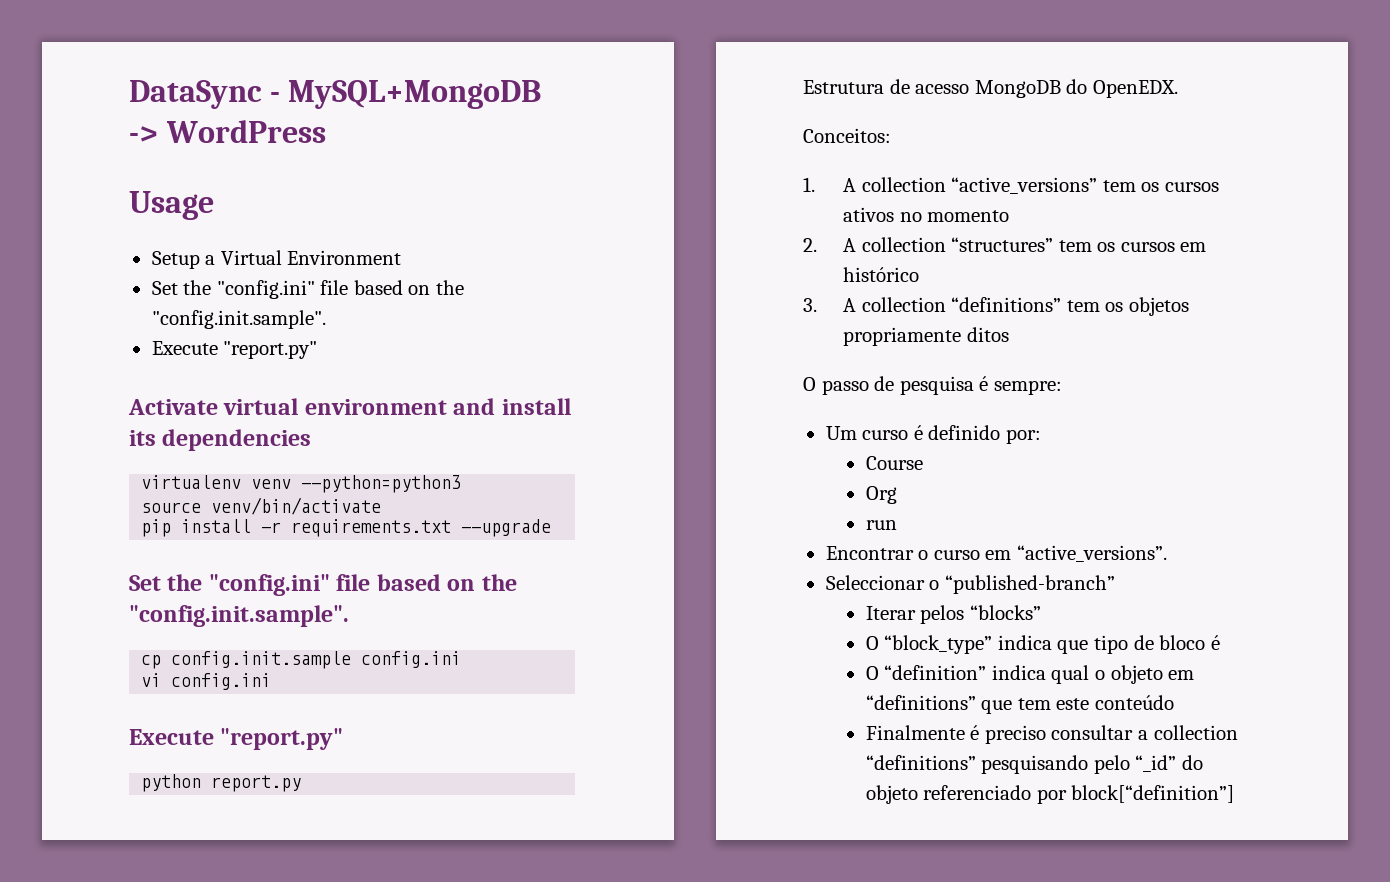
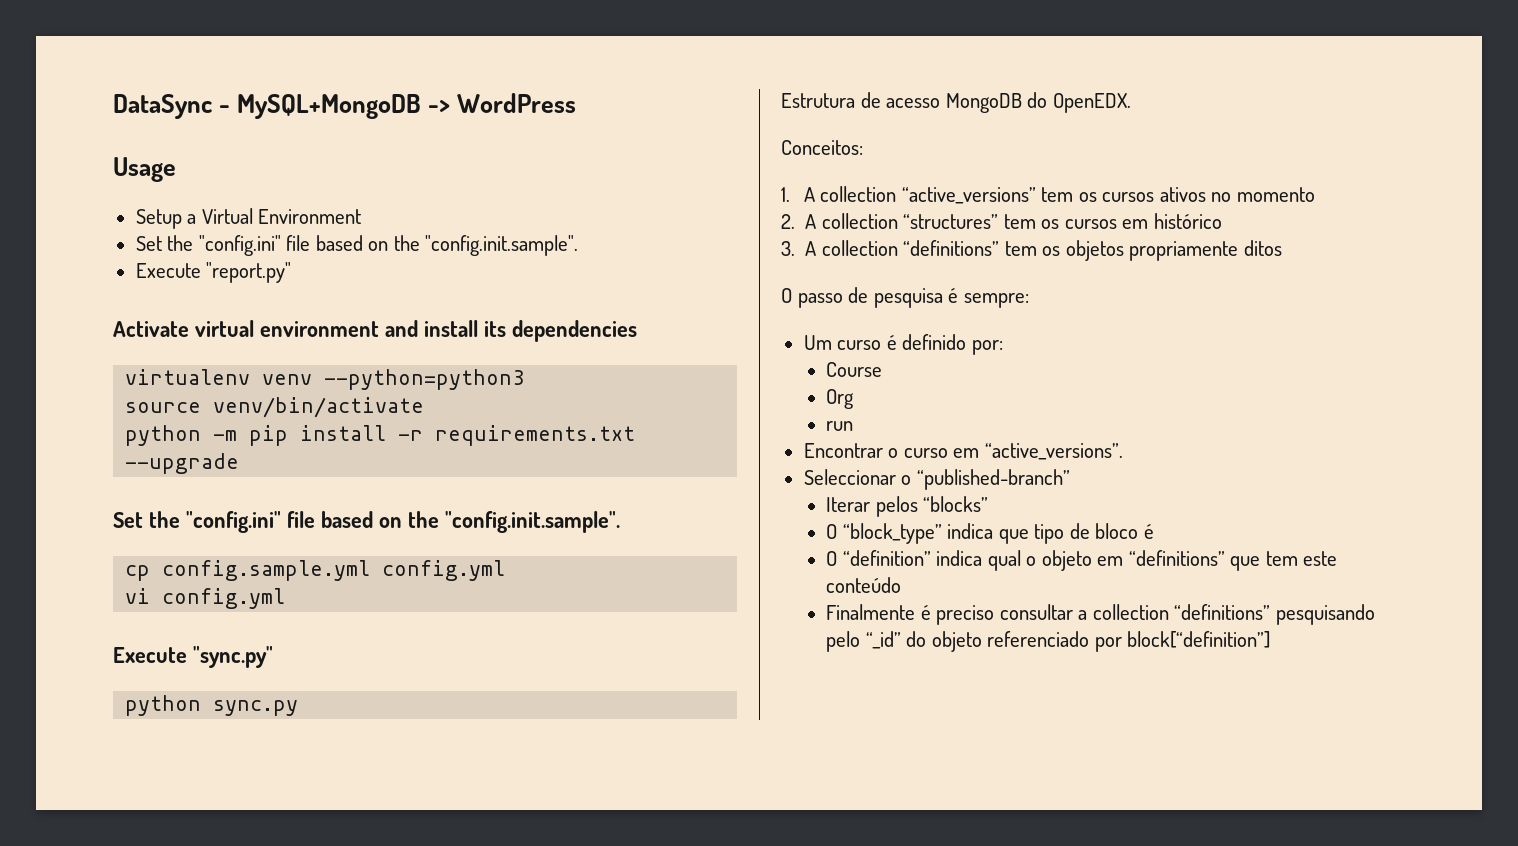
- pip install -r requirements.txt --upgrade
+ python -m pip install -r requirements.txt --upgrade
- cp config.init.sample config.ini
+ cp config.sample.yml config.yml
- vi config.ini
- Execute "report.py"
- python report.py
+ vi config.yml
+ Execute "sync.py"
+ python sync.py

